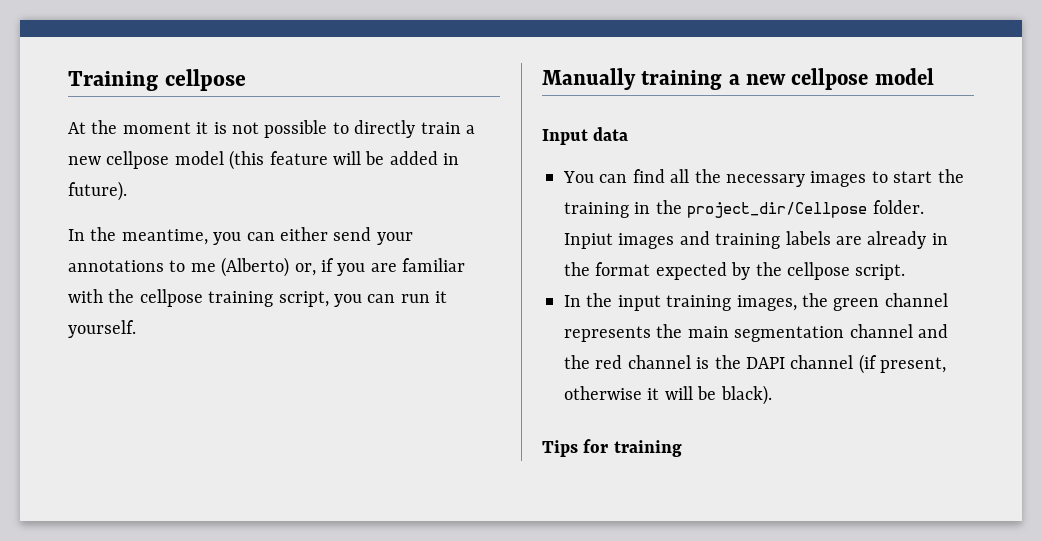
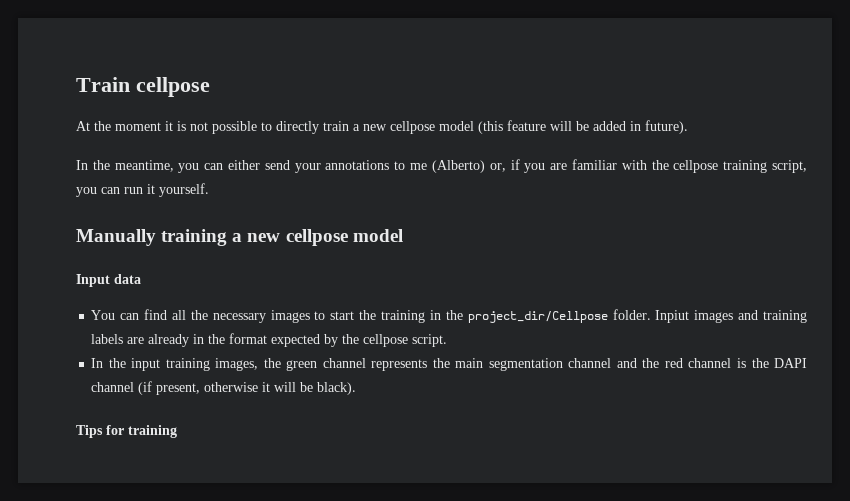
- Training cellpose
+ Train cellpose

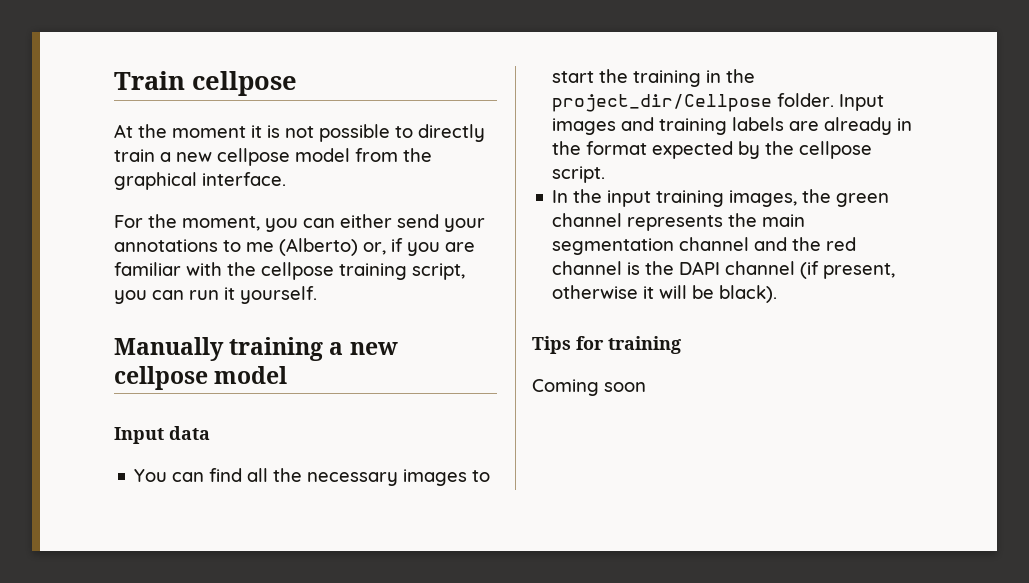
- At the moment it is not possible to directly train a new cellpose model (this feature will be added in future).
- In the meantime, you can either send your annotations to me (Alberto) or, if you are familiar with the cellpose training script, you can run it yourself.
+ At the moment it is not possible to directly train a new cellpose model from the graphical interface.
+ For the moment, you can either send your annotations to me (Alberto) or, if you are familiar with the cellpose training script, you can run it yourself.
- Inpiut images and training labels are already in the format expected by the cellpose script.
+ Input images and training labels are already in the format expected by the cellpose script.
+ Coming soon

